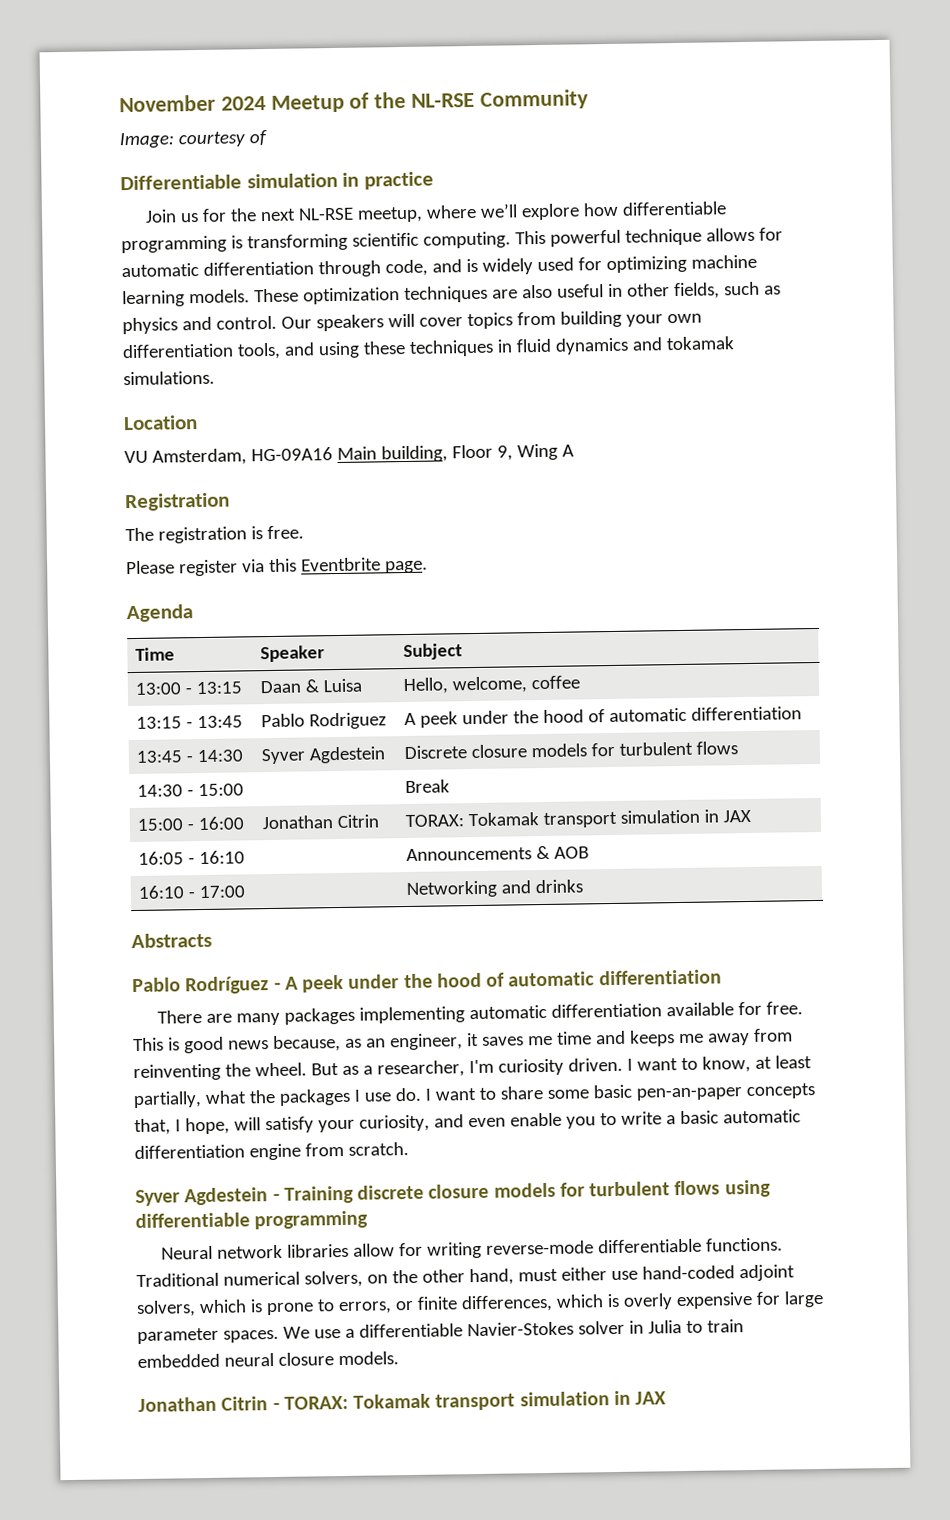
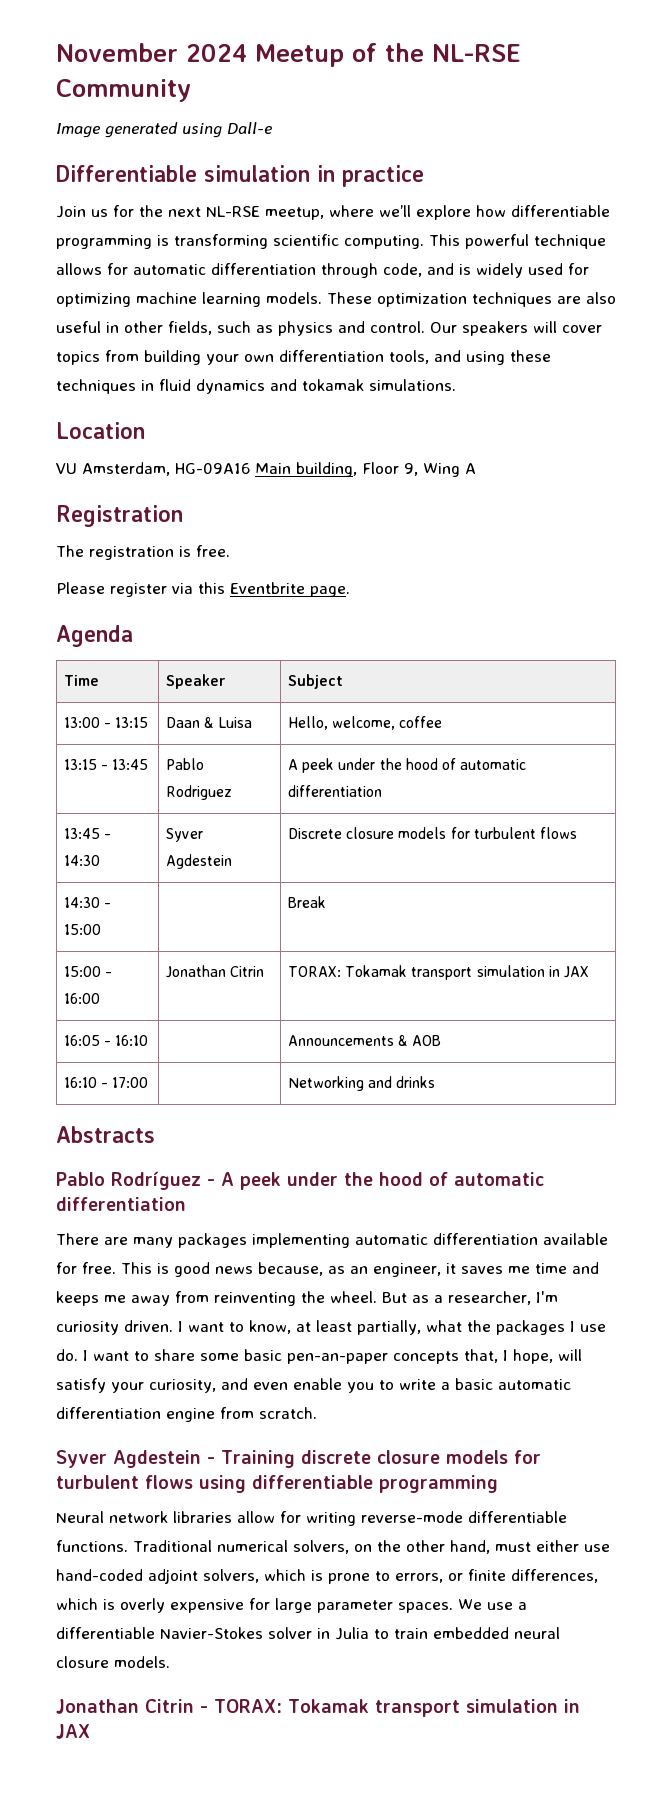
- Image: courtesy of
+ Image generated using Dall-e

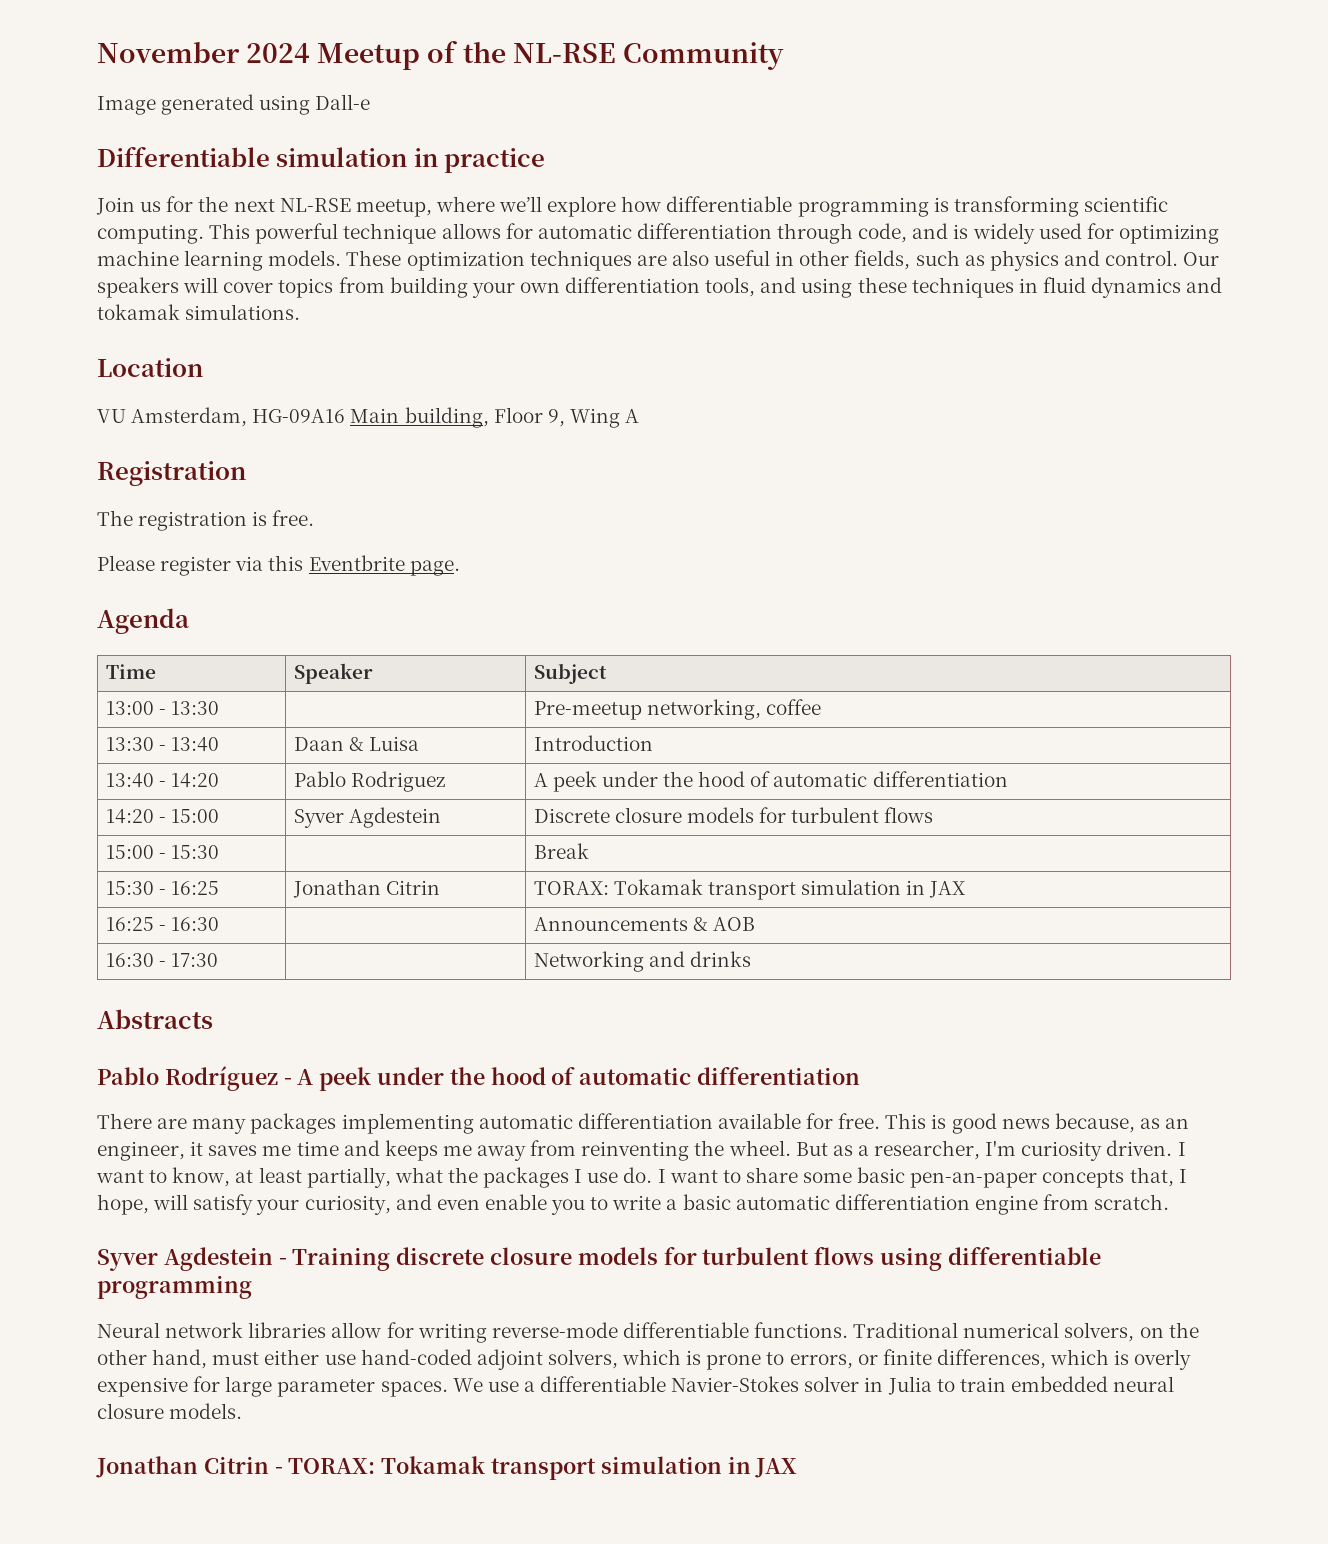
- 13:00 - 13:15 | Daan & Luisa | Hello, welcome, coffee
- 13:15 - 13:45 | Pablo Rodriguez | A peek under the hood of automatic differentiation
+ 13:00 - 13:30 | | Pre-meetup networking, coffee
+ 13:30 - 13:40 | Daan & Luisa | Introduction
+ 13:40 - 14:20 | Pablo Rodriguez | A peek under the hood of automatic differentiation
- 13:45 - 14:30 | Syver Agdestein | Discrete closure models for turbulent flows
+ 14:20 - 15:00 | Syver Agdestein | Discrete closure models for turbulent flows
- 14:30 - 15:00 | | Break
- 15:00 - 16:00 | Jonathan Citrin | TORAX: Tokamak transport simulation in JAX
+ 15:00 - 15:30 | | Break
+ 15:30 - 16:25 | Jonathan Citrin | TORAX: Tokamak transport simulation in JAX
- 16:05 - 16:10 | | Announcements & AOB
+ 16:25 - 16:30 | | Announcements & AOB
- 16:10 - 17:00 | | Networking and drinks
+ 16:30 - 17:30 | | Networking and drinks

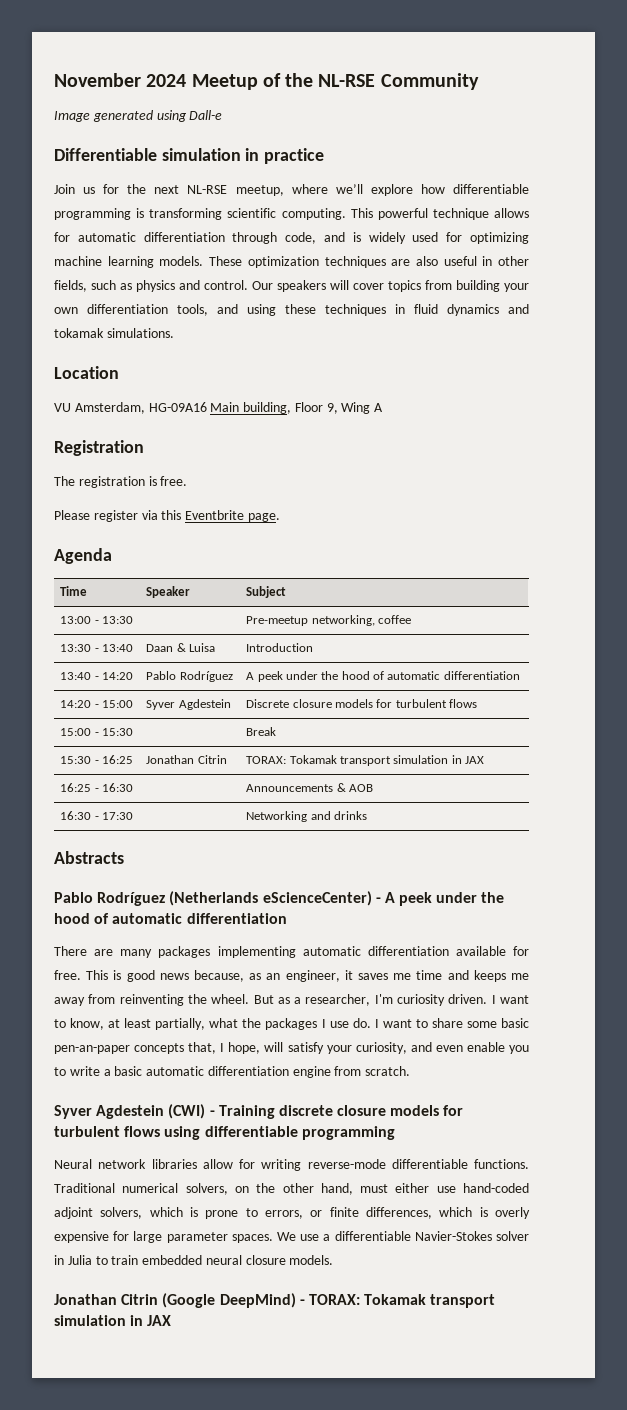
- 13:40 - 14:20 | Pablo Rodriguez | A peek under the hood of automatic differentiation
+ 13:40 - 14:20 | Pablo Rodríguez | A peek under the hood of automatic differentiation
- Pablo Rodríguez - A peek under the hood of automatic differentiation
+ Pablo Rodríguez (Netherlands eScienceCenter) - A peek under the hood of automatic differentiation
- Syver Agdestein - Training discrete closure models for turbulent flows using differentiable programming
+ Syver Agdestein (CWI) - Training discrete closure models for turbulent flows using differentiable programming
- Jonathan Citrin - TORAX: Tokamak transport simulation in JAX
+ Jonathan Citrin (Google DeepMind) - TORAX: Tokamak transport simulation in JAX

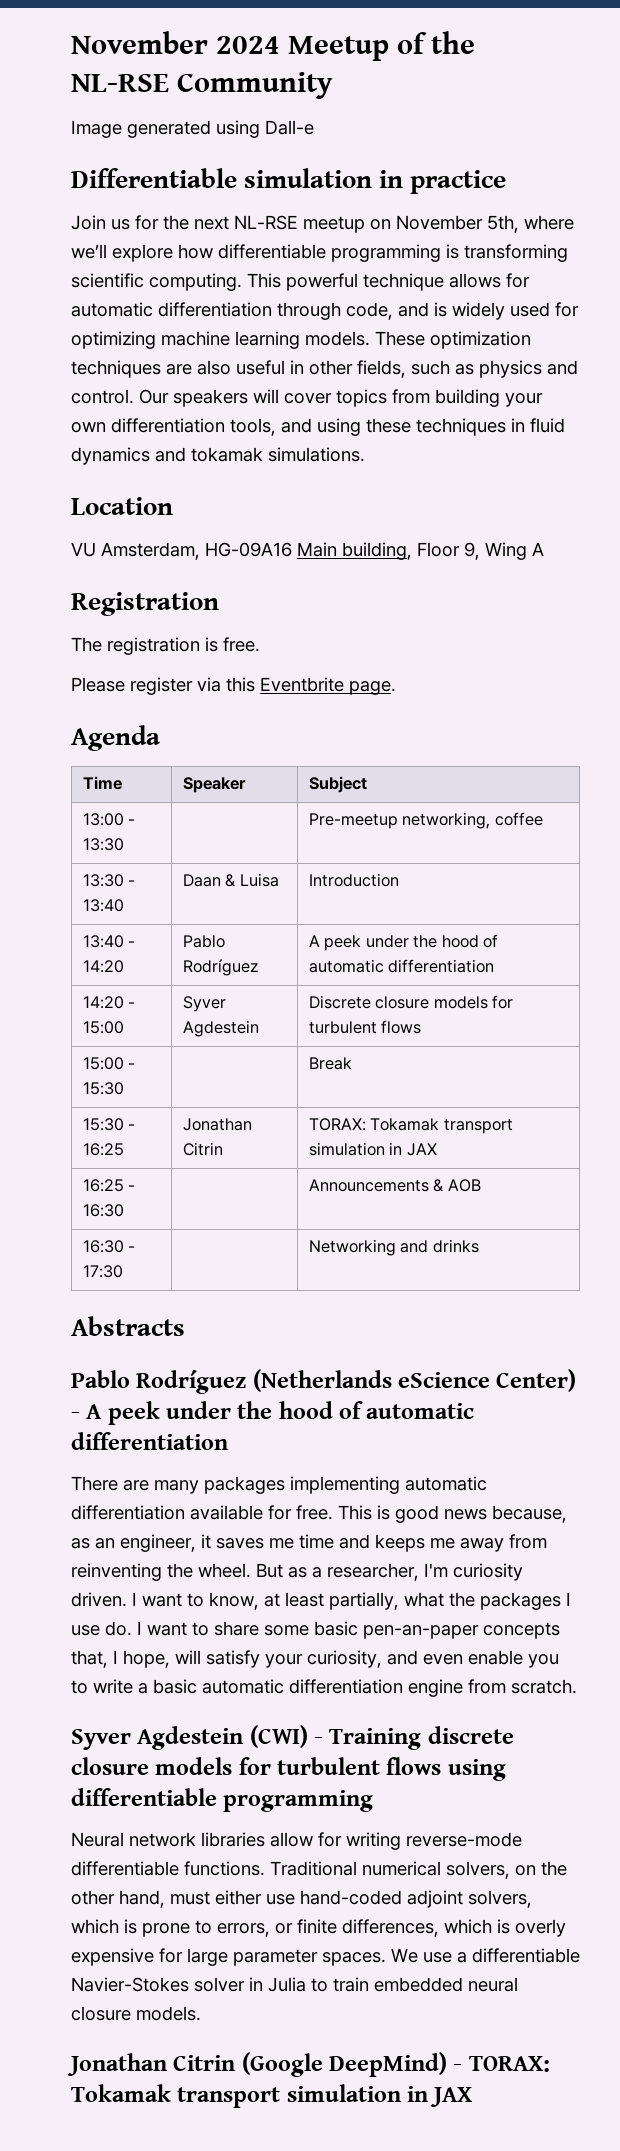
- Join us for the next NL-RSE meetup, where we’ll explore how differentiable programming is transforming scientific computing.
+ Join us for the next NL-RSE meetup on November 5th, where we’ll explore how differentiable programming is transforming scientific computing.
- Pablo Rodríguez (Netherlands eScienceCenter) - A peek under the hood of automatic differentiation
+ Pablo Rodríguez (Netherlands eScience Center) - A peek under the hood of automatic differentiation

